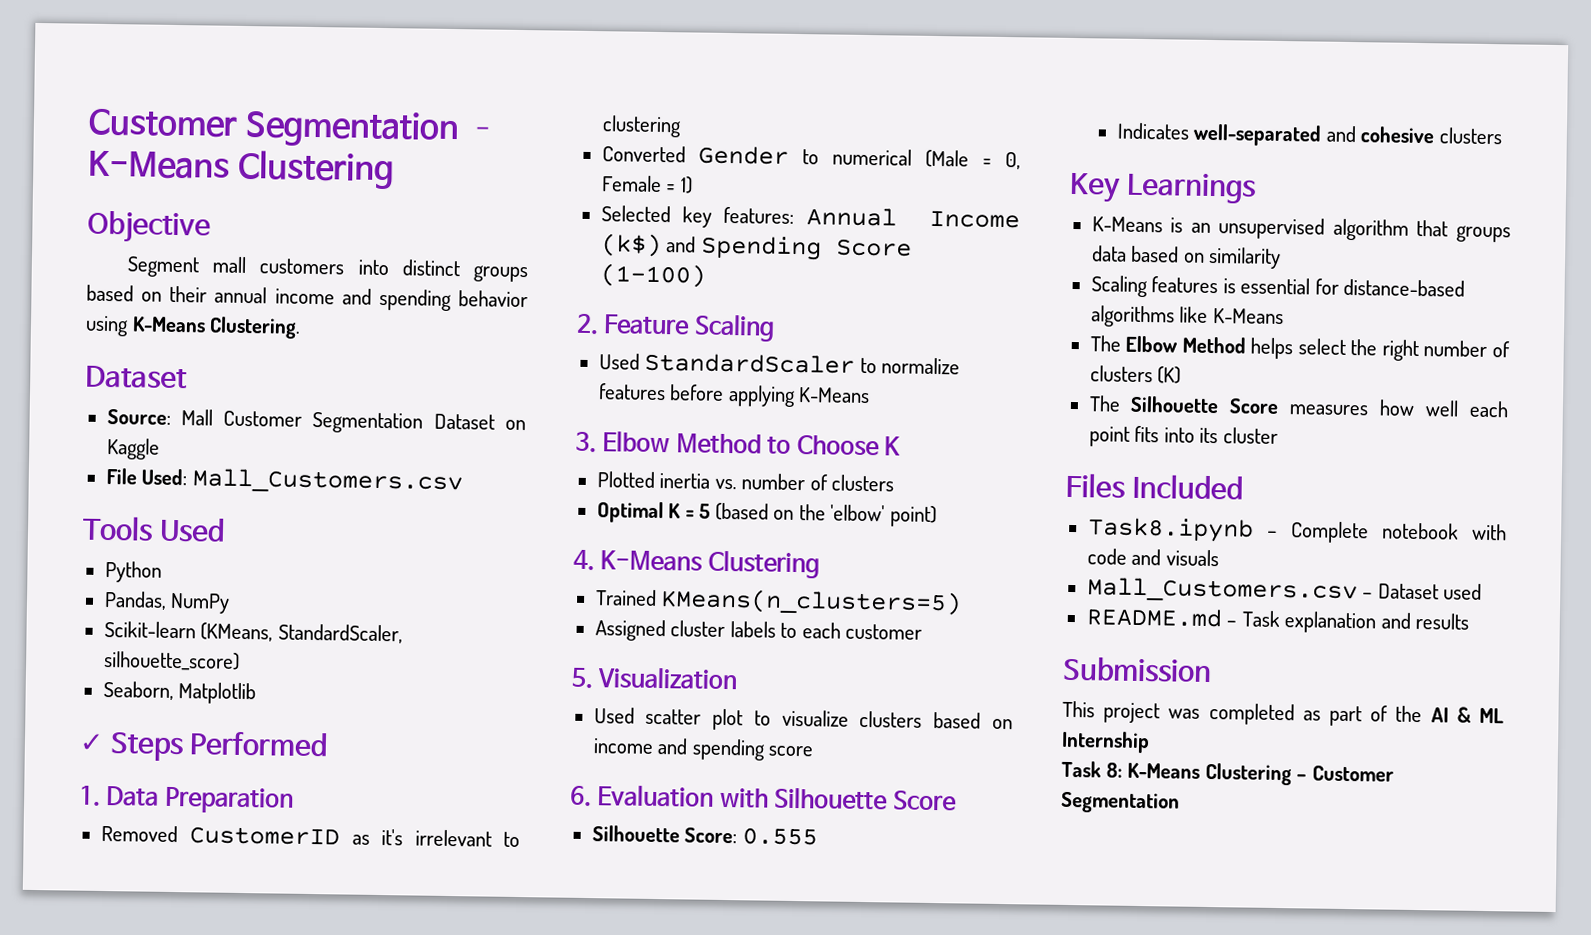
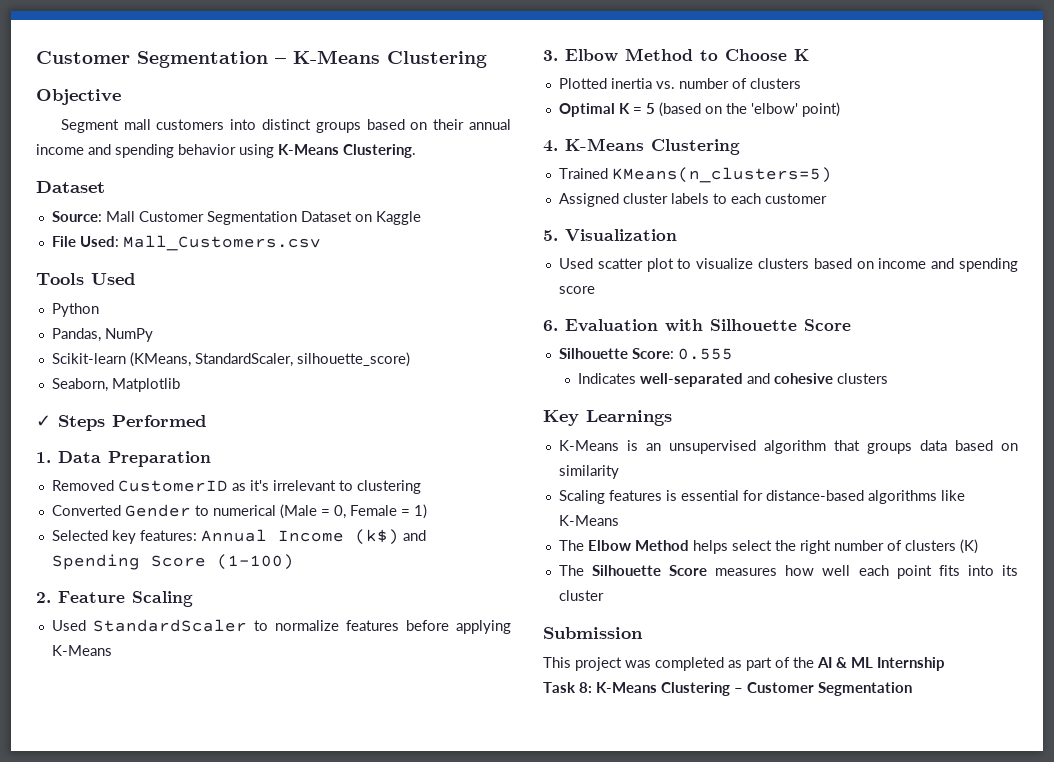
- Files Included
- Task8.ipynb – Complete notebook with code and visuals
- Mall_Customers.csv – Dataset used
- README.md – Task explanation and results

